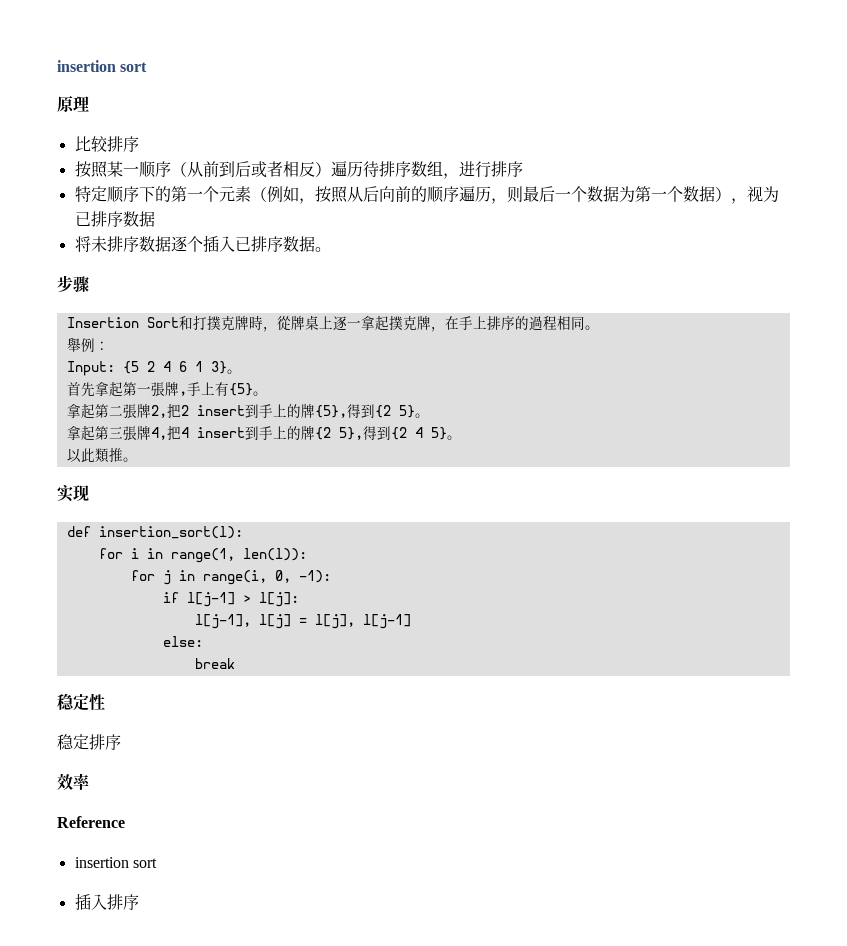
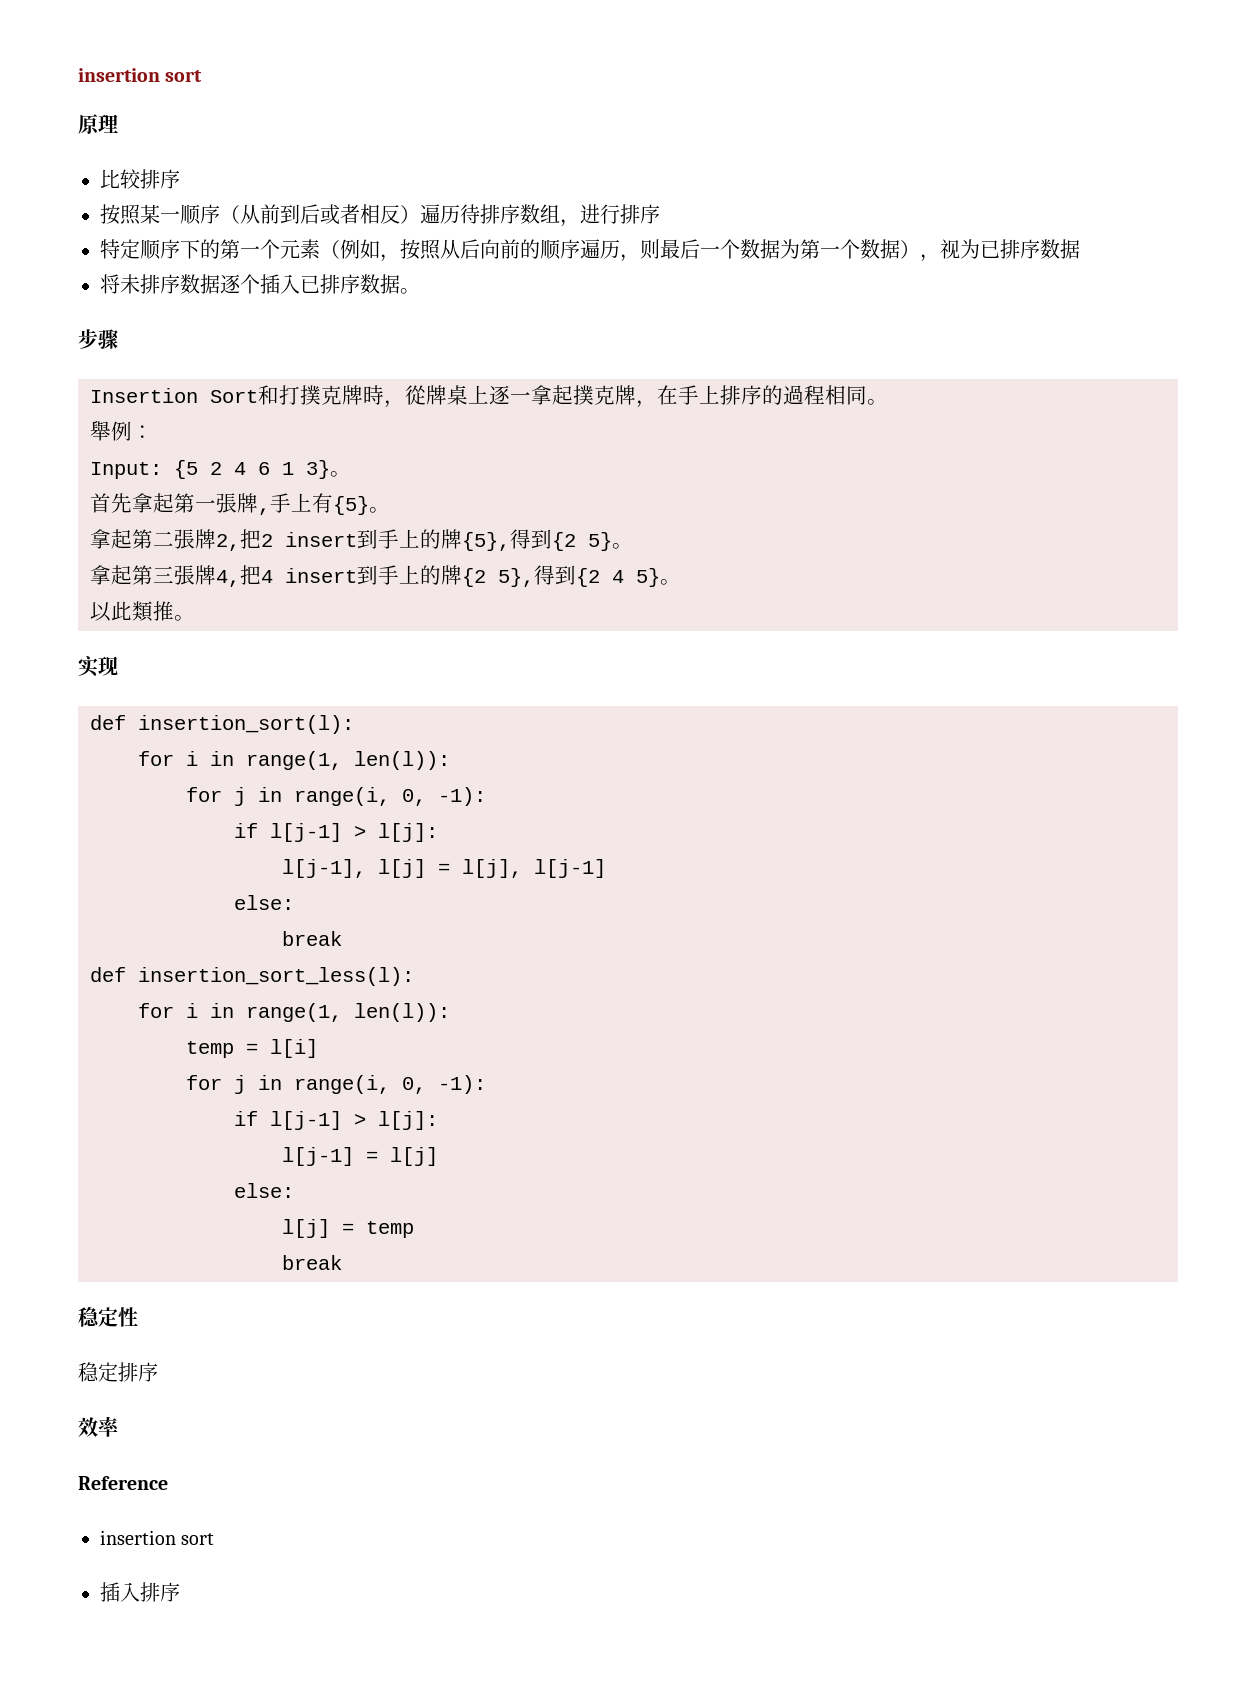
+ def insertion_sort_less(l):
+ for i in range(1, len(l)):
+ temp = l[i]
+ for j in range(i, 0, -1):
+ if l[j-1] > l[j]:
+ l[j-1] = l[j]
+ else:
+ l[j] = temp
+ break

